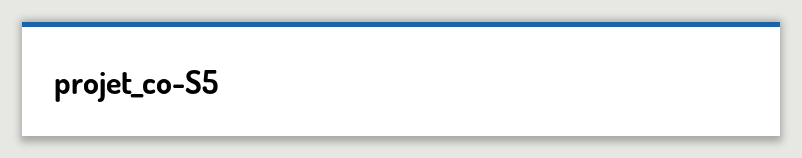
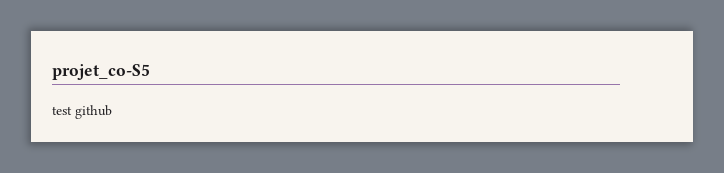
+ test github

